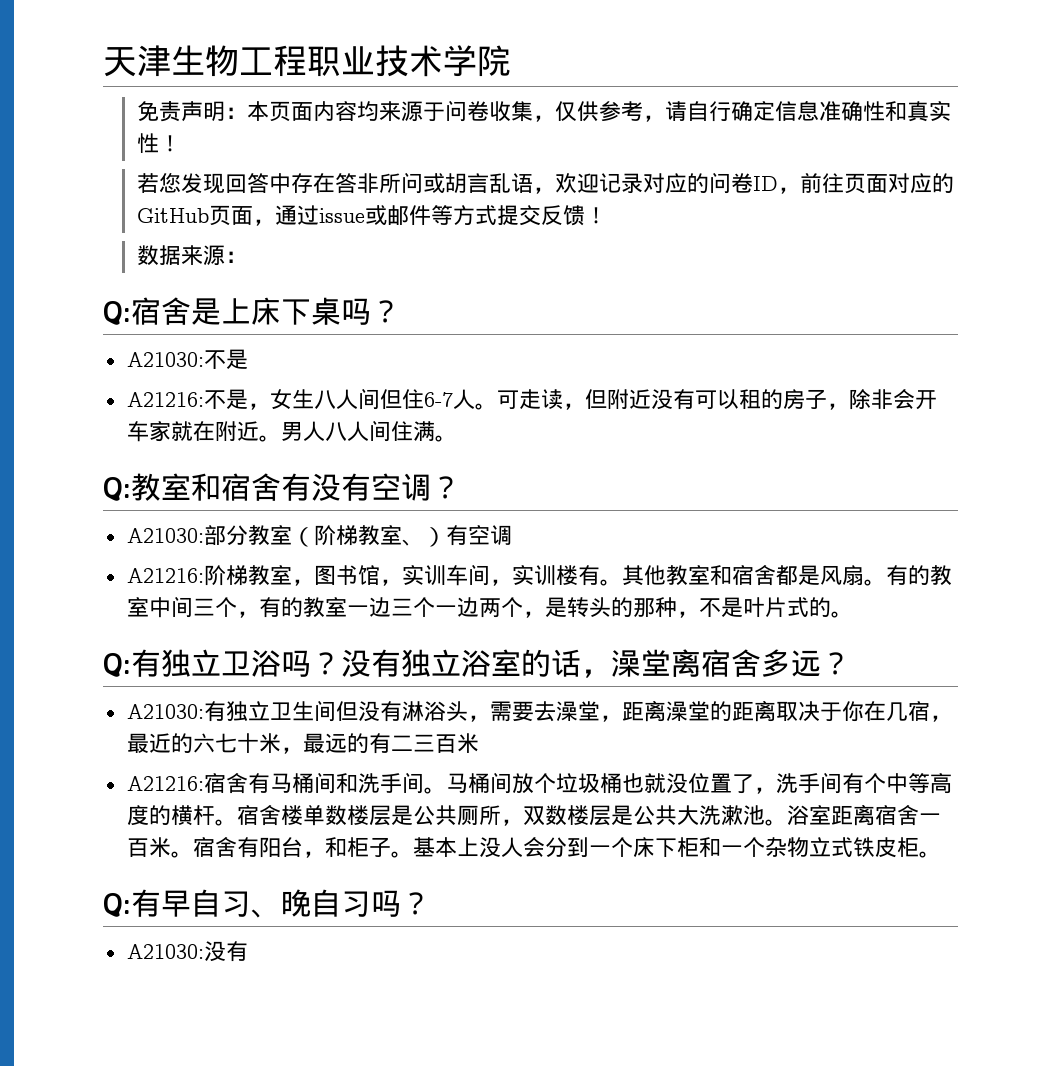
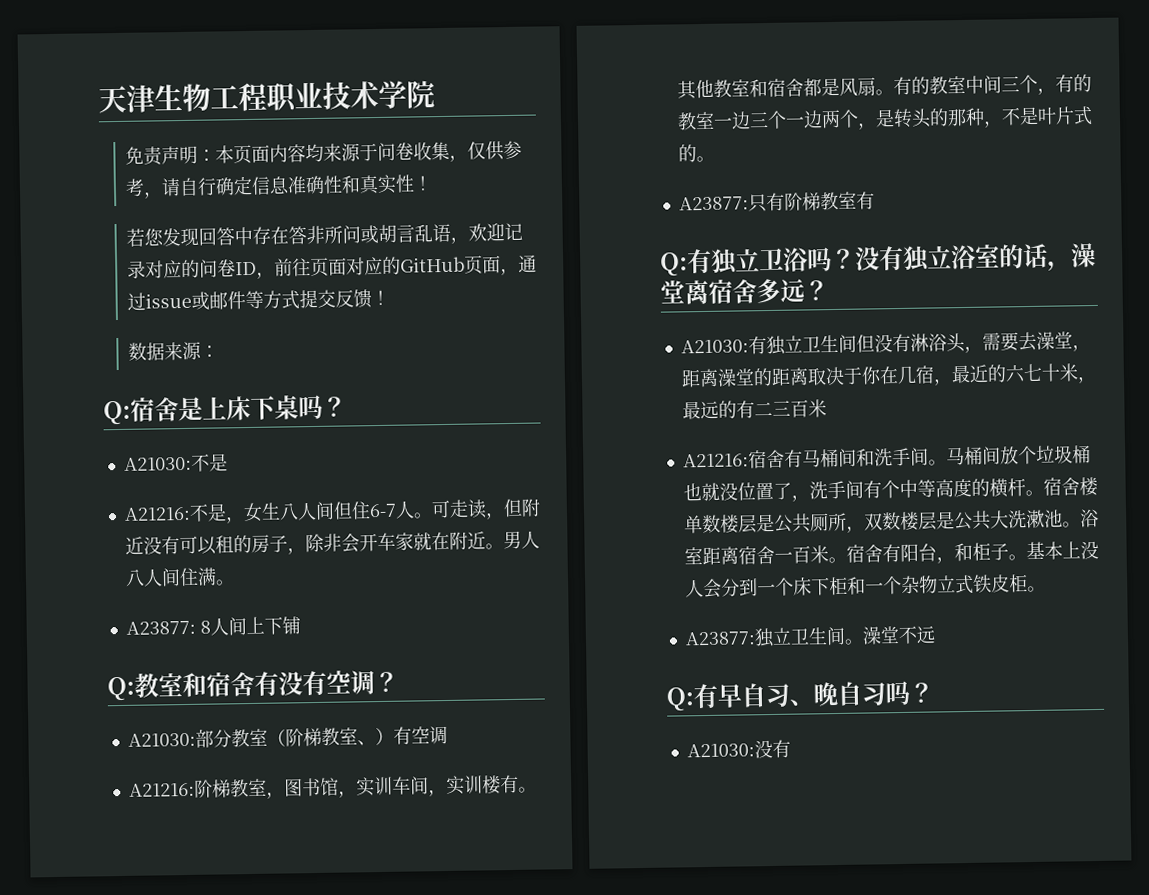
+ A23877: 8人间上下铺
+ A23877:只有阶梯教室有
+ A23877:独立卫生间。澡堂不远

